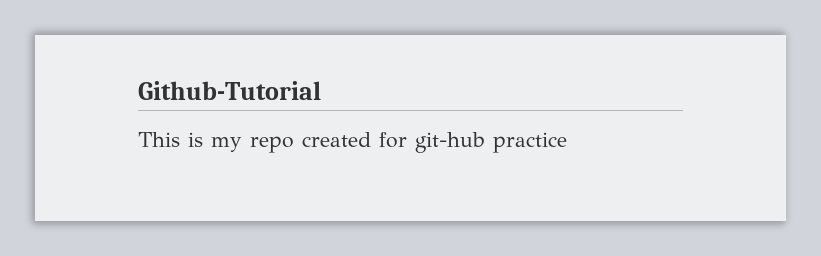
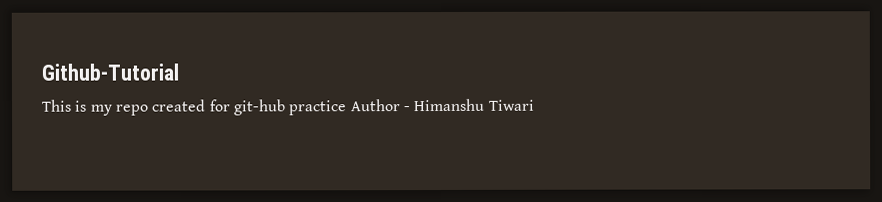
- This is my repo created for git-hub practice
+ This is my repo created for git-hub practice Author - Himanshu Tiwari

